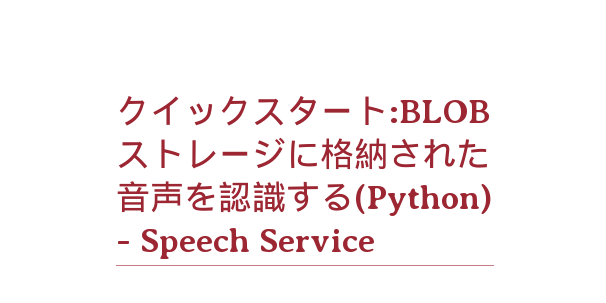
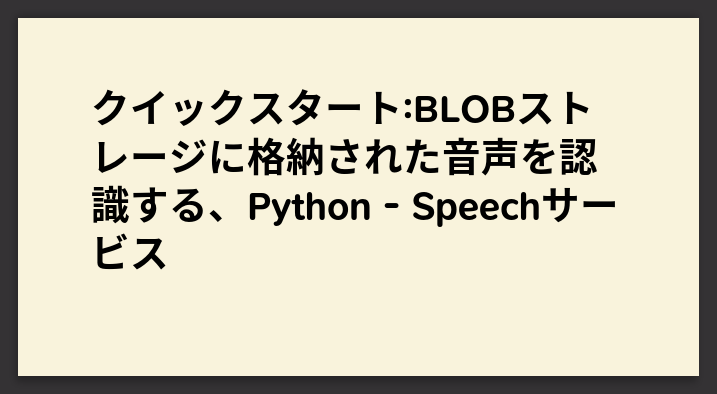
- クイックスタート:BLOBストレージに格納された音声を認識する(Python) - Speech Service
+ クイックスタート:BLOBストレージに格納された音声を認識する、Python - Speechサービス

